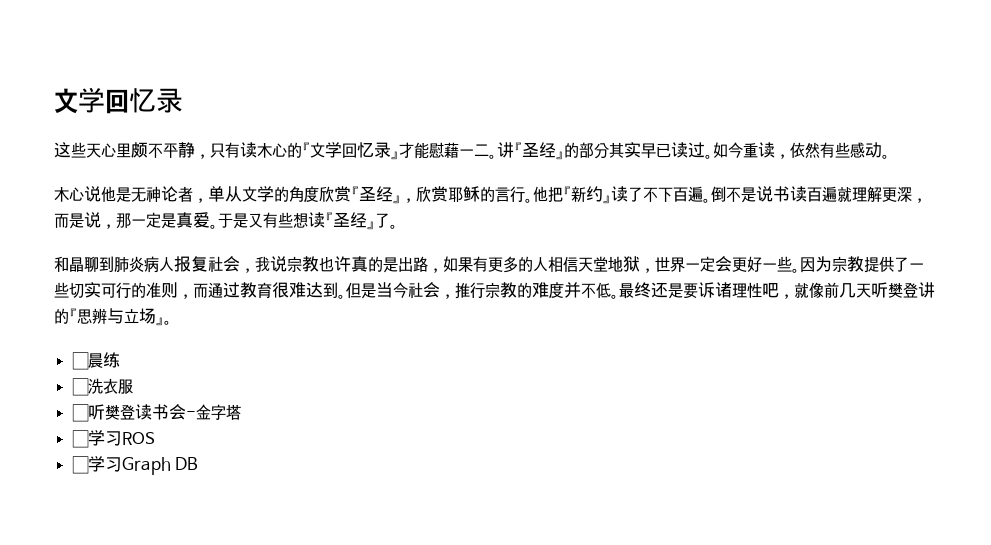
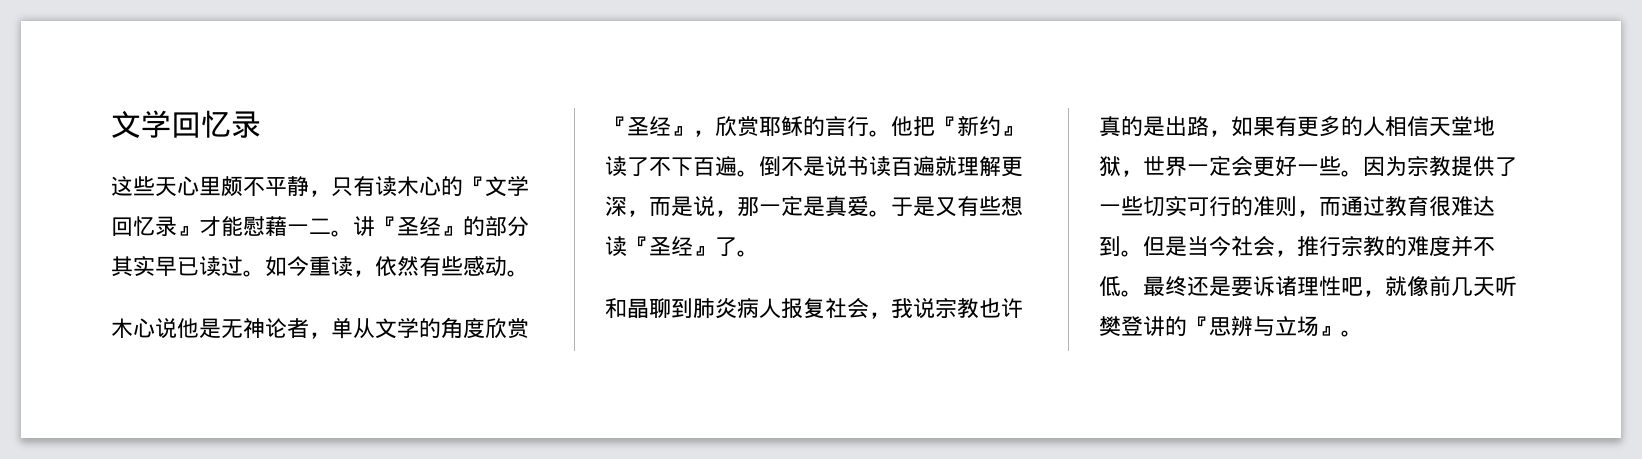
- ☐晨练
- ☐洗衣服
- ☐听樊登读书会-金字塔
- ☐学习ROS
- ☐学习Graph DB

